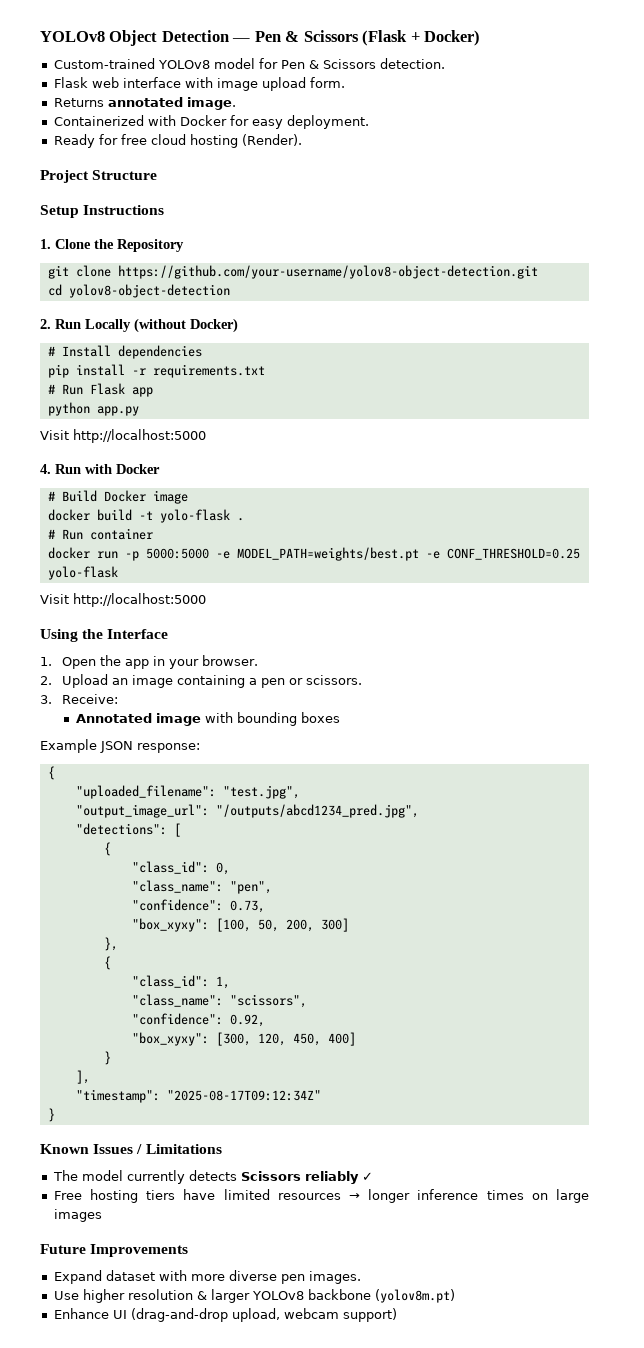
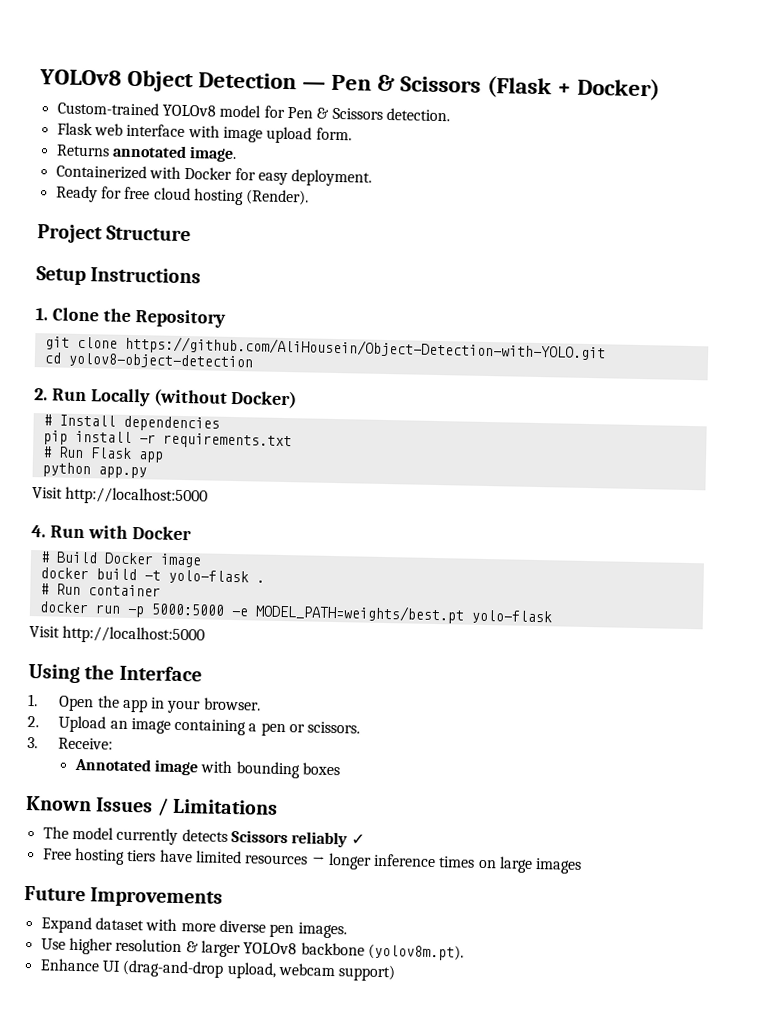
- git clone https://github.com/your-username/yolov8-object-detection.git
+ git clone https://github.com/AliHousein/Object-Detection-with-YOLO.git
- docker run -p 5000:5000 -e MODEL_PATH=weights/best.pt -e CONF_THRESHOLD=0.25 yolo-flask
+ docker run -p 5000:5000 -e MODEL_PATH=weights/best.pt yolo-flask
- Example JSON response:
- {
- "uploaded_filename": "test.jpg",
- "output_image_url": "/outputs/abcd1234_pred.jpg",
- "detections": [
- {
- "class_id": 0,
- "class_name": "pen",
- "confidence": 0.73,
- "box_xyxy": [100, 50, 200, 300]
- },
- {
- "class_id": 1,
- "class_name": "scissors",
- "confidence": 0.92,
- "box_xyxy": [300, 120, 450, 400]
- }
- ],
- "timestamp": "2025-08-17T09:12:34Z"
- }
- Use higher resolution & larger YOLOv8 backbone (yolov8m.pt)
+ Use higher resolution & larger YOLOv8 backbone (yolov8m.pt).

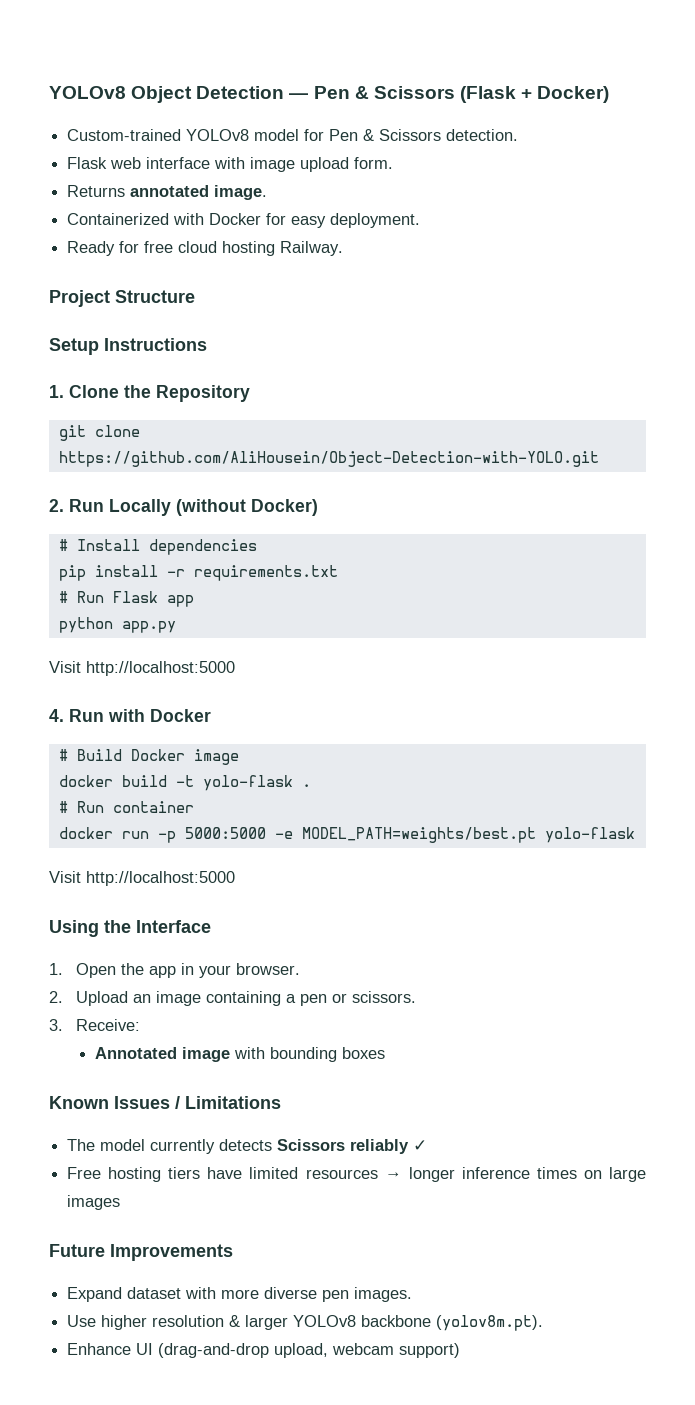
- Ready for free cloud hosting (Render).
+ Ready for free cloud hosting Railway.
- cd yolov8-object-detection

